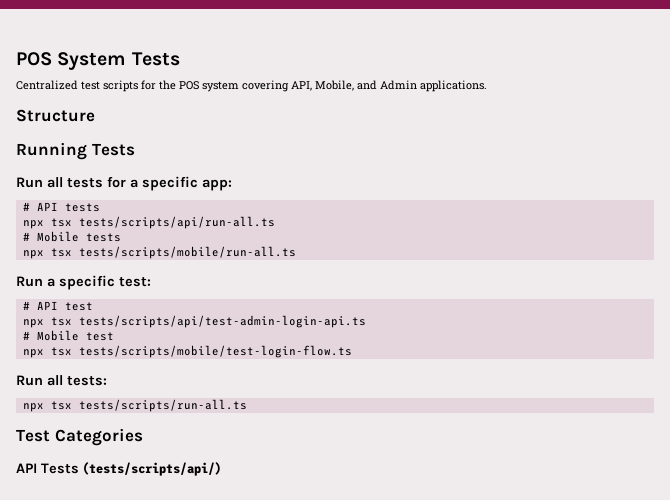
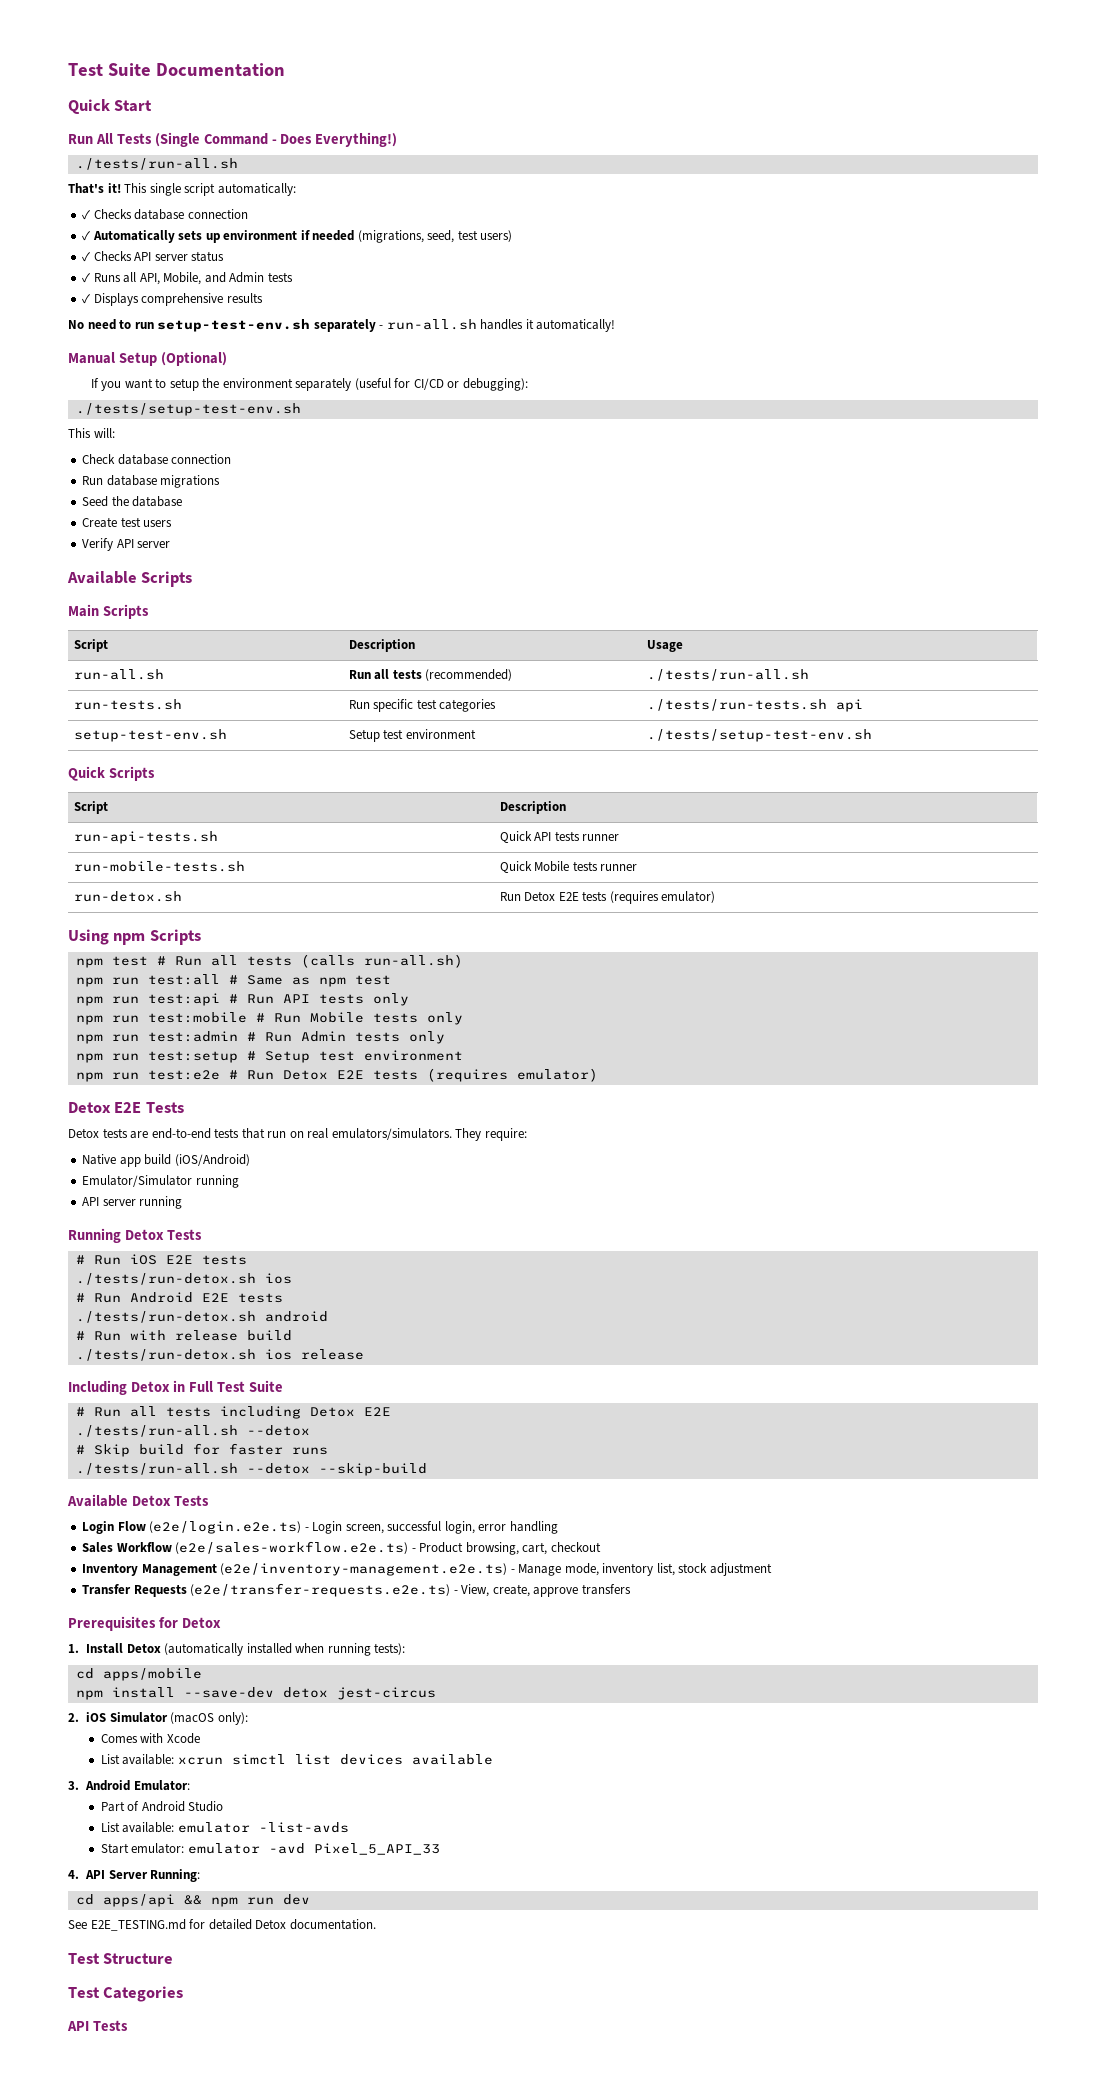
- POS System Tests
- Centralized test scripts for the POS system covering API, Mobile, and Admin applications.
- Structure
- Running Tests
- Run all tests for a specific app:
- # API tests
- npx tsx tests/scripts/api/run-all.ts
- # Mobile tests
- npx tsx tests/scripts/mobile/run-all.ts
- Run a specific test:
- # API test
- npx tsx tests/scripts/api/test-admin-login-api.ts
- # Mobile test
- npx tsx tests/scripts/mobile/test-login-flow.ts
- Run all tests:
- npx tsx tests/scripts/run-all.ts
+ Test Suite Documentation
+ Quick Start
+ Run All Tests (Single Command - Does Everything!)
+ ./tests/run-all.sh
+ That's it! This single script automatically:
+ ✓ Checks database connection
+ ✓ Automatically sets up environment if needed (migrations, seed, test users)
+ ✓ Checks API server status
+ ✓ Runs all API, Mobile, and Admin tests
+ ✓ Displays comprehensive results
+ No need to run setup-test-env.sh separately - run-all.sh handles it automatically!
+ Manual Setup (Optional)
+ If you want to setup the environment separately (useful for CI/CD or debugging):
+ ./tests/setup-test-env.sh
+ This will:
+ Check database connection
+ Run database migrations
+ Seed the database
+ Create test users
+ Verify API server
+ Available Scripts
+ Main Scripts
+ Script | Description | Usage
+ run-all.sh | Run all tests (recommended) | ./tests/run-all.sh
+ run-tests.sh | Run specific test categories | ./tests/run-tests.sh api
+ setup-test-env.sh | Setup test environment | ./tests/setup-test-env.sh
+ Quick Scripts
+ Script | Description
+ run-api-tests.sh | Quick API tests runner
+ run-mobile-tests.sh | Quick Mobile tests runner
+ run-detox.sh | Run Detox E2E tests (requires emulator)
+ Using npm Scripts
+ npm test # Run all tests (calls run-all.sh)
+ npm run test:all # Same as npm test
+ npm run test:api # Run API tests only
+ npm run test:mobile # Run Mobile tests only
+ npm run test:admin # Run Admin tests only
+ npm run test:setup # Setup test environment
+ npm run test:e2e # Run Detox E2E tests (requires emulator)
+ Detox E2E Tests
+ Detox tests are end-to-end tests that run on real emulators/simulators. They require:
+ Native app build (iOS/Android)
+ Emulator/Simulator running
+ API server running
+ Running Detox Tests
+ # Run iOS E2E tests
+ ./tests/run-detox.sh ios
+ # Run Android E2E tests
+ ./tests/run-detox.sh android
+ # Run with release build
+ ./tests/run-detox.sh ios release
+ Including Detox in Full Test Suite
+ # Run all tests including Detox E2E
+ ./tests/run-all.sh --detox
+ # Skip build for faster runs
+ ./tests/run-all.sh --detox --skip-build
+ Available Detox Tests
+ Login Flow (e2e/login.e2e.ts) - Login screen, successful login, error handling
+ Sales Workflow (e2e/sales-workflow.e2e.ts) - Product browsing, cart, checkout
+ Inventory Management (e2e/inventory-management.e2e.ts) - Manage mode, inventory list, stock adjustment
+ Transfer Requests (e2e/transfer-requests.e2e.ts) - View, create, approve transfers
+ Prerequisites for Detox
+ 1. Install Detox (automatically installed when running tests):
+ cd apps/mobile
+ npm install --save-dev detox jest-circus
+ 2. iOS Simulator (macOS only):
+ Comes with Xcode
+ List available: xcrun simctl list devices available
+ 3. Android Emulator:
+ Part of Android Studio
+ List available: emulator -list-avds
+ Start emulator: emulator -avd Pixel_5_API_33
+ 4. API Server Running:
+ cd apps/api && npm run dev
+ See E2E_TESTING.md for detailed Detox documentation.
+ Test Structure
- API Tests (tests/scripts/api/)
+ API Tests

